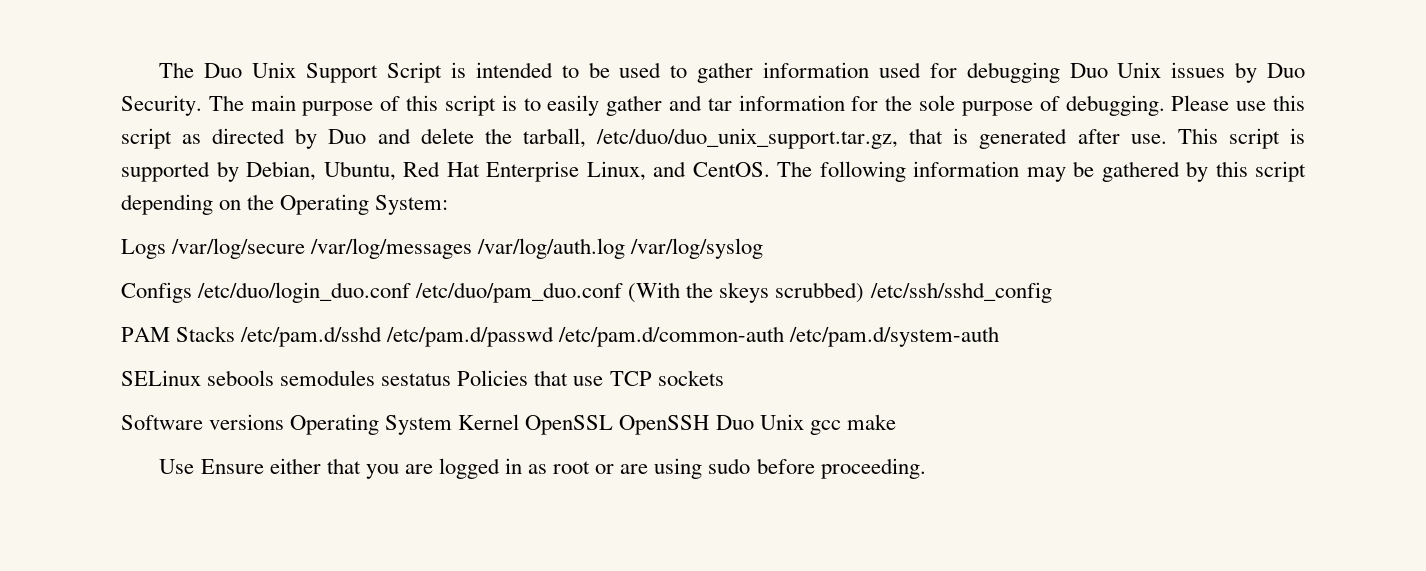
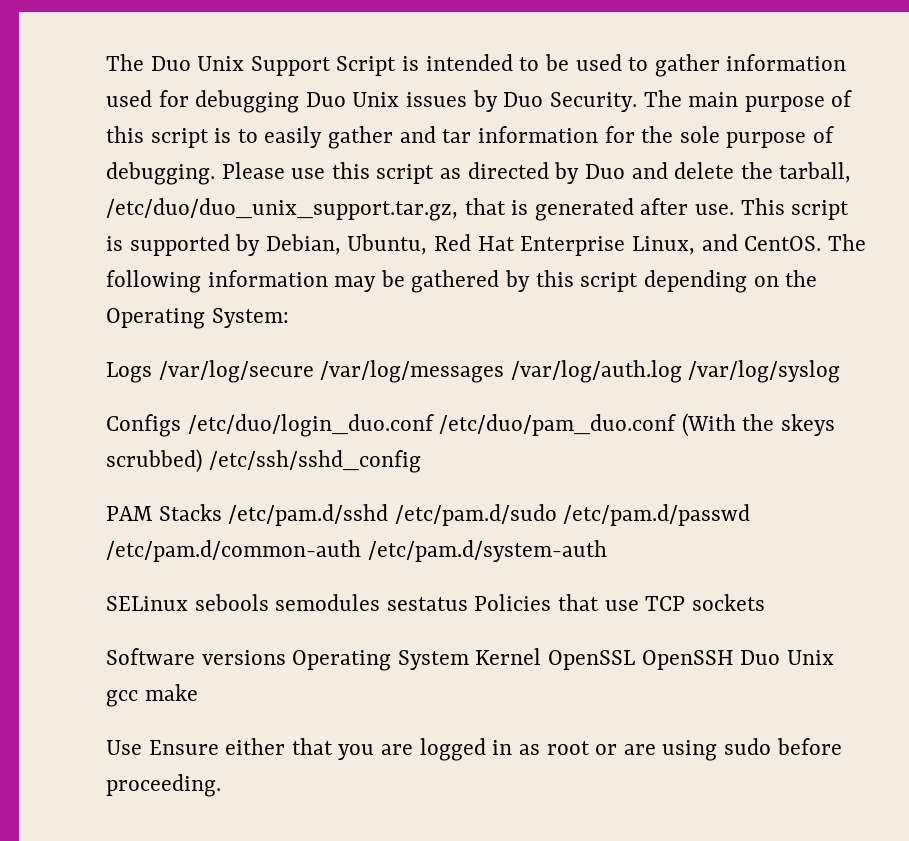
- PAM Stacks /etc/pam.d/sshd /etc/pam.d/passwd /etc/pam.d/common-auth /etc/pam.d/system-auth
+ PAM Stacks /etc/pam.d/sshd /etc/pam.d/sudo /etc/pam.d/passwd /etc/pam.d/common-auth /etc/pam.d/system-auth

